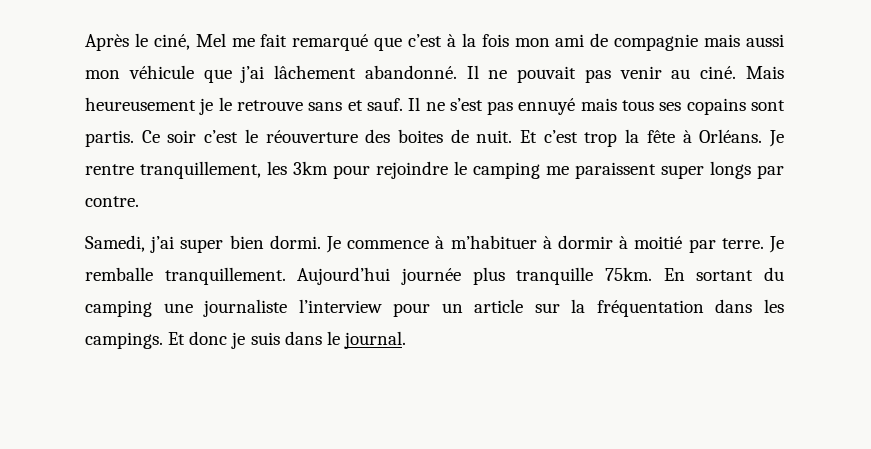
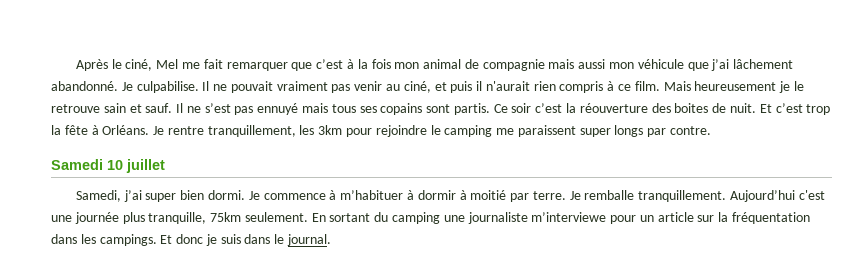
- Après le ciné, Mel me fait remarqué que c’est à la fois mon ami de compagnie mais aussi mon véhicule que j’ai lâchement abandonné.
+ Après le ciné, Mel me fait remarquer que c’est à la fois mon animal de compagnie mais aussi mon véhicule que j’ai lâchement abandonné.
+ Je culpabilise.
- Il ne pouvait pas venir au ciné.
+ Il ne pouvait vraiment pas venir au ciné, et puis il n'aurait rien compris à ce film.
- Mais heureusement je le retrouve sans et sauf.
+ Mais heureusement je le retrouve sain et sauf.
- Ce soir c’est le réouverture des boites de nuit.
+ Ce soir c’est la réouverture des boites de nuit.
+ Samedi 10 juillet
- Aujourd’hui journée plus tranquille 75km.
+ Aujourd’hui c'est une journée plus tranquille, 75km seulement.
- En sortant du camping une journaliste l’interview pour un article sur la fréquentation dans les campings.
+ En sortant du camping une journaliste m’interviewe pour un article sur la fréquentation dans les campings.

